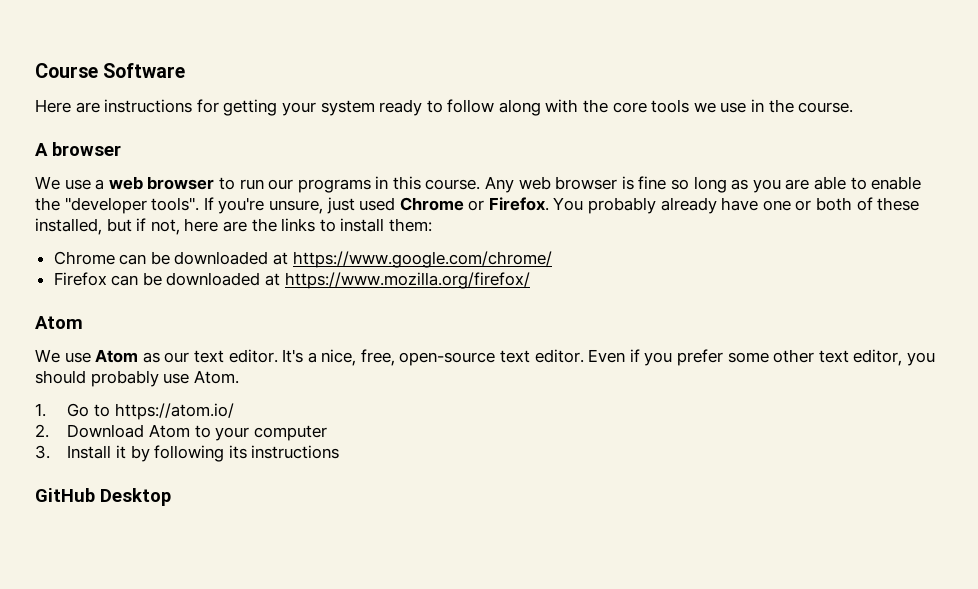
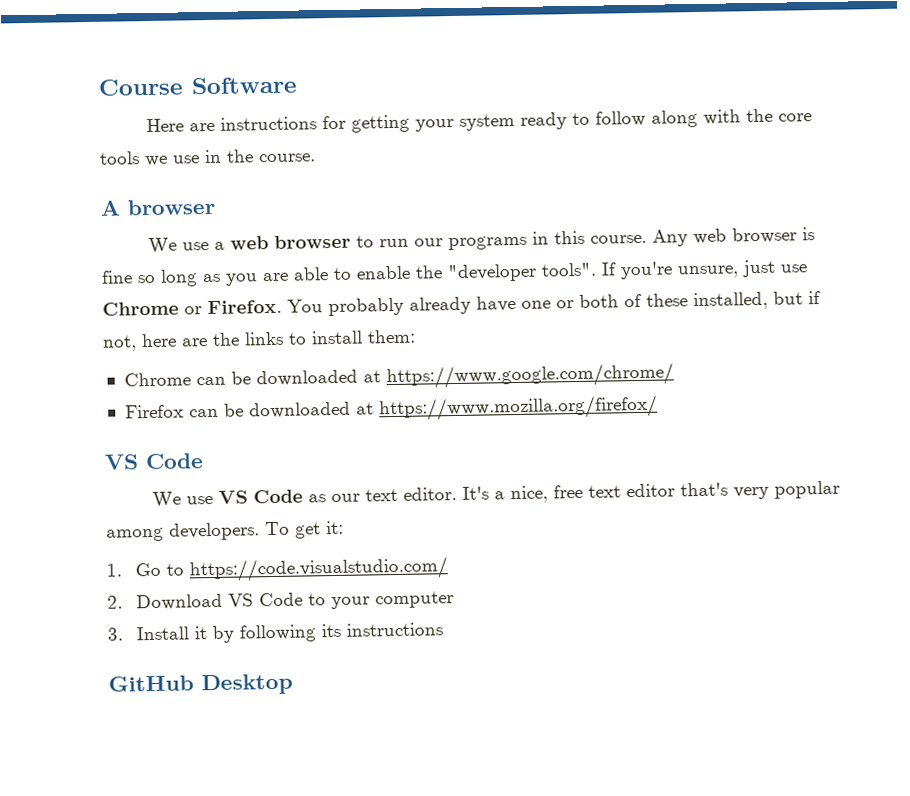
- If you're unsure, just used Chrome or Firefox.
+ If you're unsure, just use Chrome or Firefox.
  Firefox can be downloaded at https://www.mozilla.org/firefox/
- Atom
- We use Atom as our text editor.
+ VS Code
+ We use VS Code as our text editor.
- It's a nice, free, open-source text editor. Even if you prefer some other text editor, you should probably use Atom.
+ It's a nice, free text editor that's very popular among developers. To get it:
- 1. Go to https://atom.io/
+ 1. Go to https://code.visualstudio.com/
- 2. Download Atom to your computer
+ 2. Download VS Code to your computer

